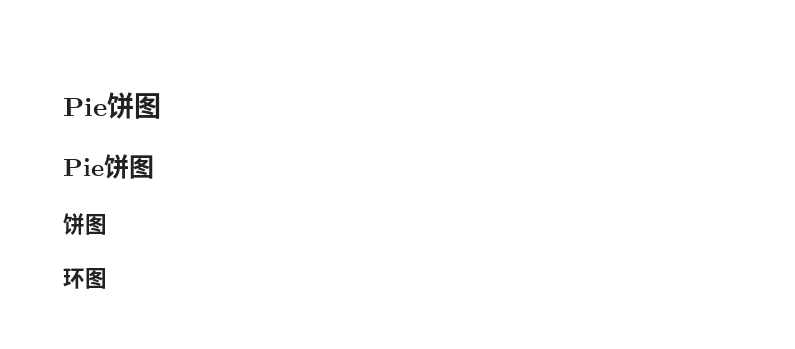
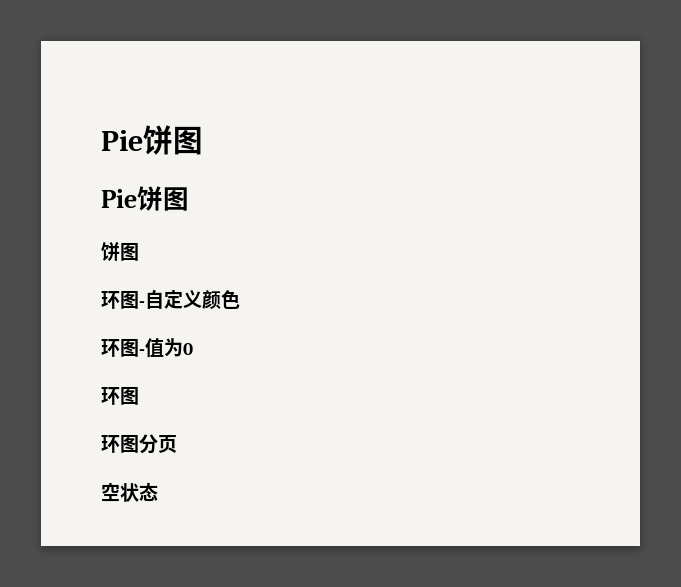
+ 环图-自定义颜色
+ 环图-值为0
  环图
+ 环图分页
+ 空状态

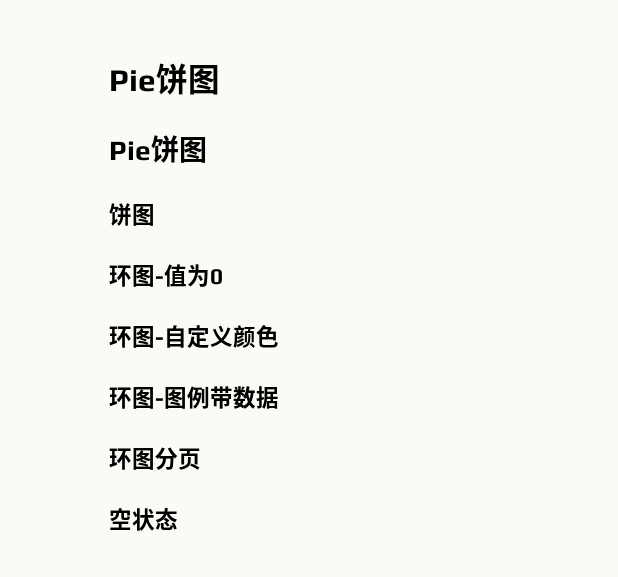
+ 环图-值为0
- 环图-值为0
- 环图
+ 环图-图例带数据

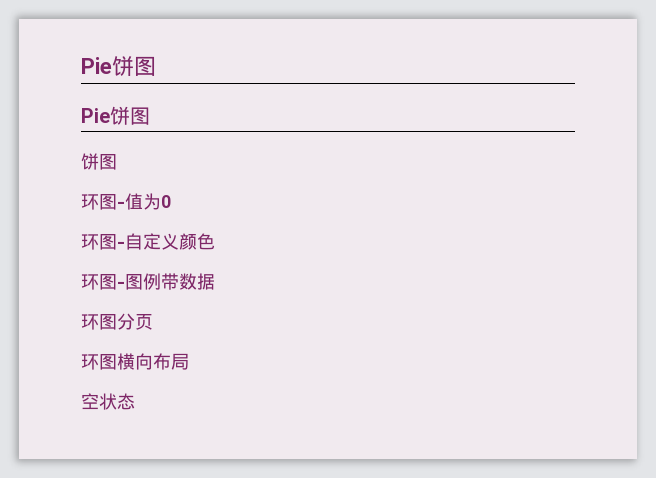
+ 环图横向布局

